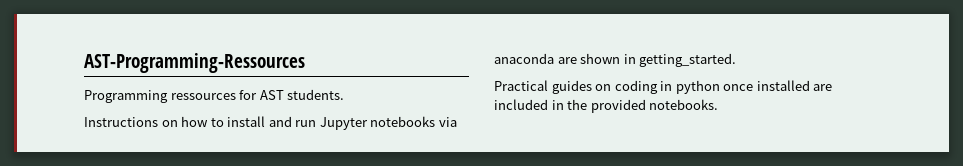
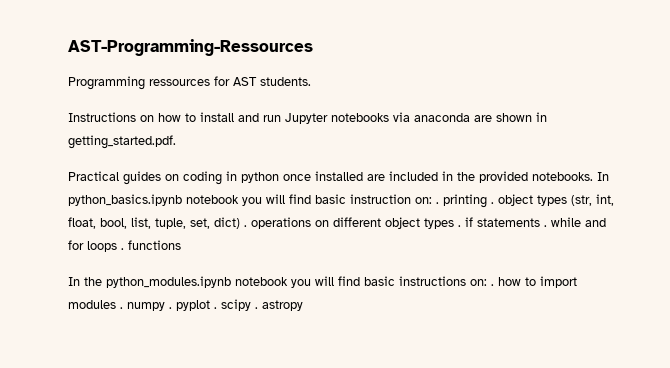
- Instructions on how to install and run Jupyter notebooks via anaconda are shown in getting_started.
+ Instructions on how to install and run Jupyter notebooks via anaconda are shown in getting_started.pdf.
+ In python_basics.ipynb notebook you will find basic instruction on: . printing . object types (str, int, float, bool, list, tuple, set, dict) . operations on different object types . if statements . while and for loops . functions
+ In the python_modules.ipynb notebook you will find basic instructions on: . how to import modules . numpy . pyplot . scipy . astropy

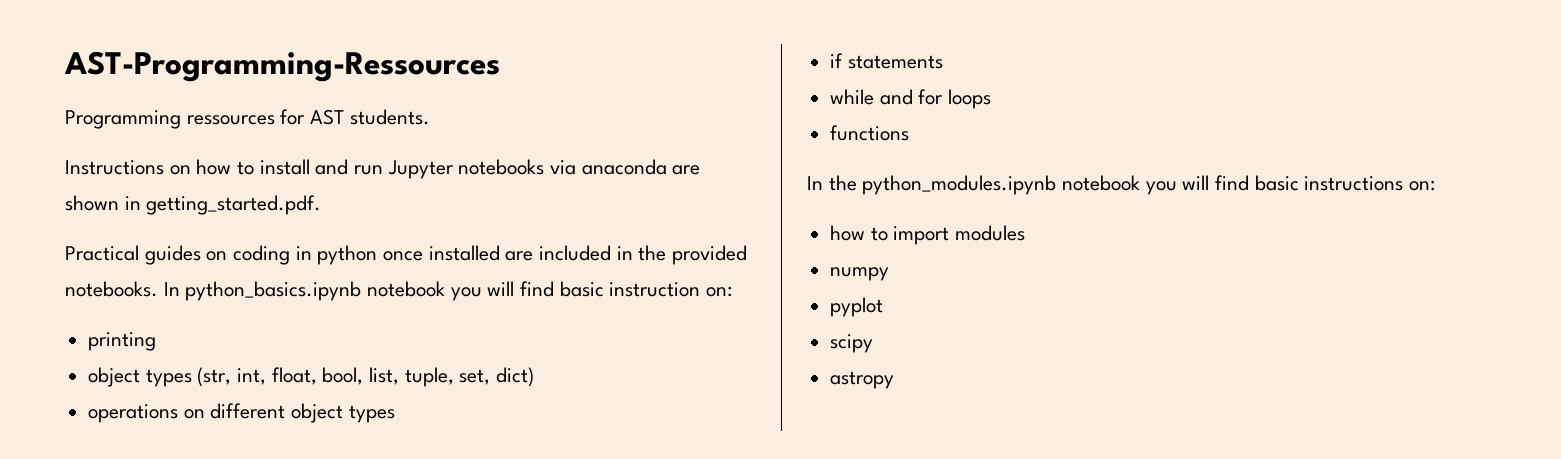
- In python_basics.ipynb notebook you will find basic instruction on: . printing . object types (str, int, float, bool, list, tuple, set, dict) . operations on different object types . if statements . while and for loops . functions
+ In python_basics.ipynb notebook you will find basic instruction on:
+ printing
+ object types (str, int, float, bool, list, tuple, set, dict)
+ operations on different object types
+ if statements
+ while and for loops
+ functions
- In the python_modules.ipynb notebook you will find basic instructions on: . how to import modules . numpy . pyplot . scipy . astropy
+ In the python_modules.ipynb notebook you will find basic instructions on:
+ how to import modules
+ numpy
+ pyplot
+ scipy
+ astropy

